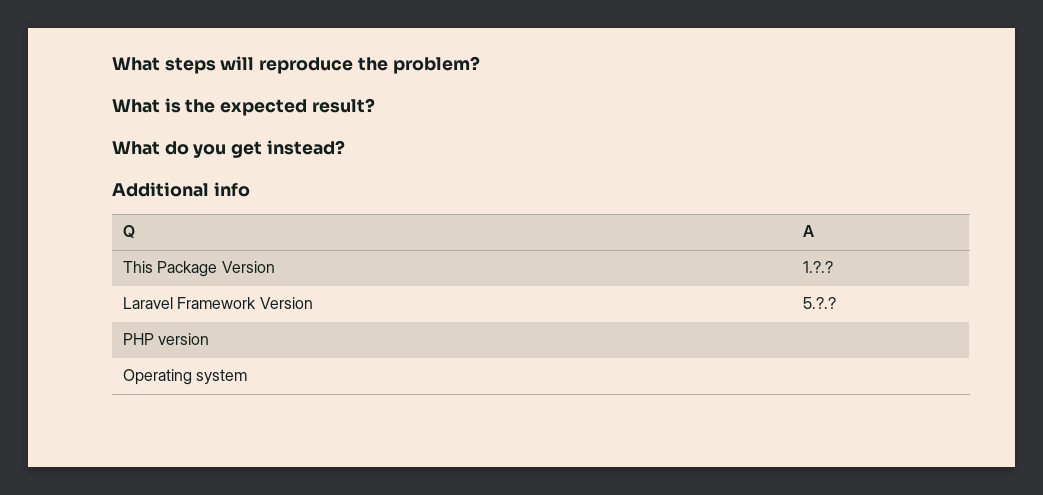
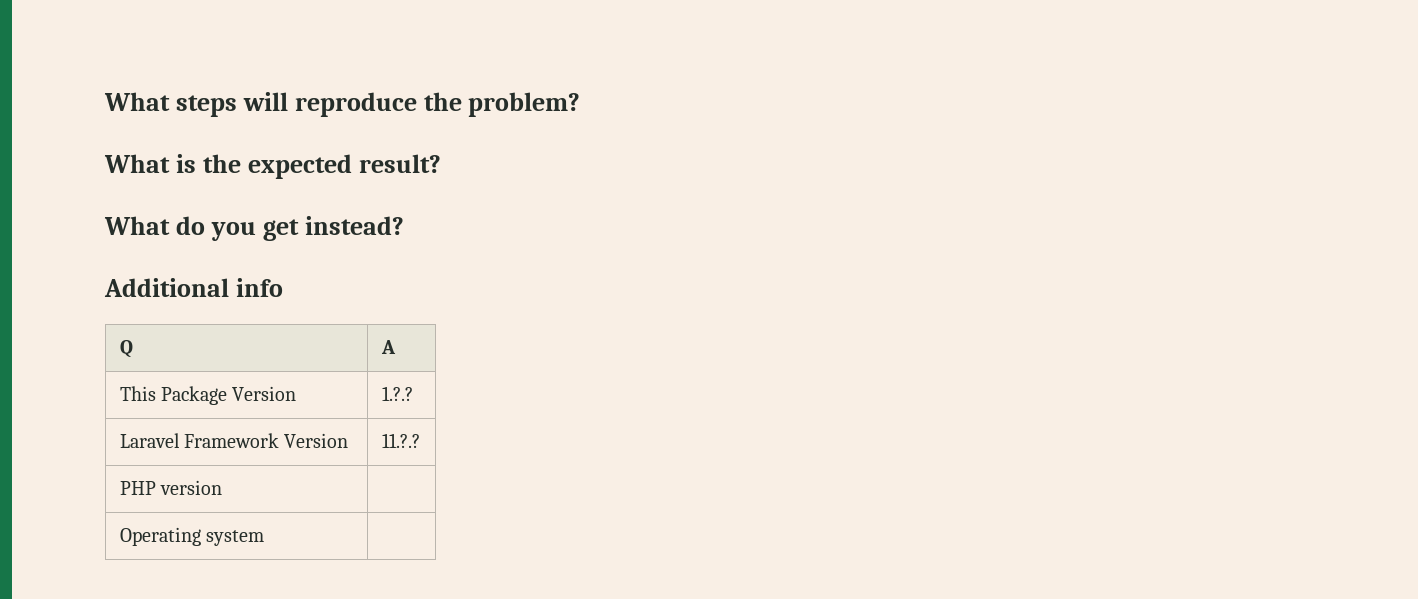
- Laravel Framework Version | 5.?.?
+ Laravel Framework Version | 11.?.?

